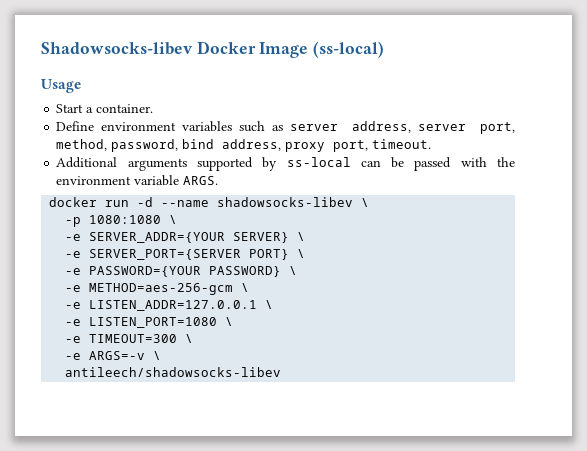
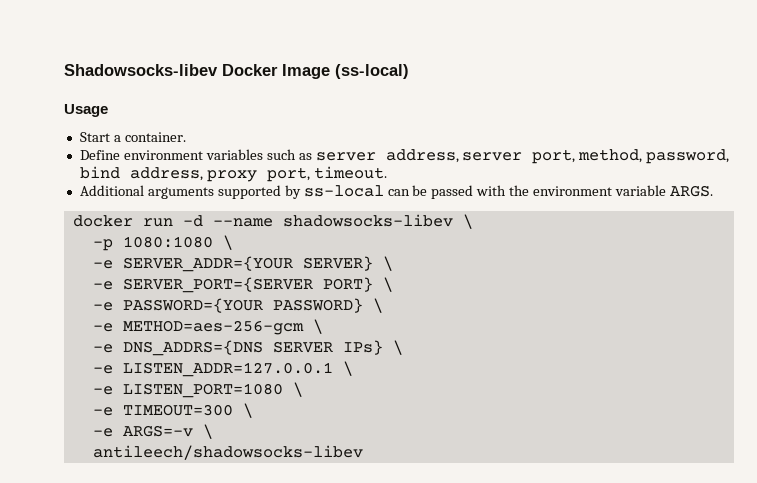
+ -e DNS_ADDRS={DNS SERVER IPs} \

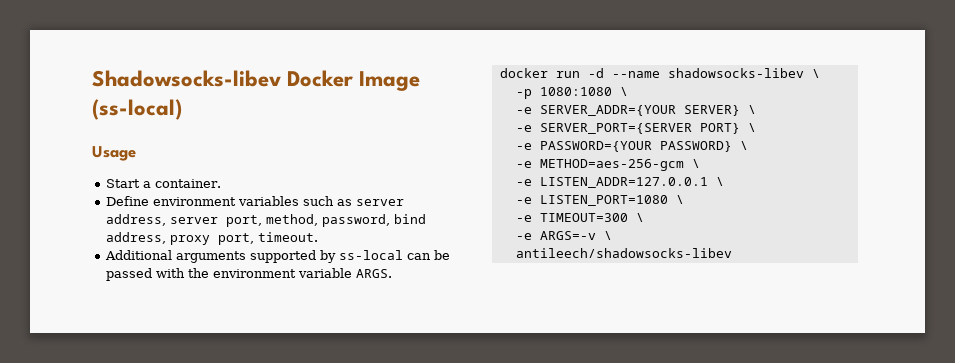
- -e DNS_ADDRS={DNS SERVER IPs} \

